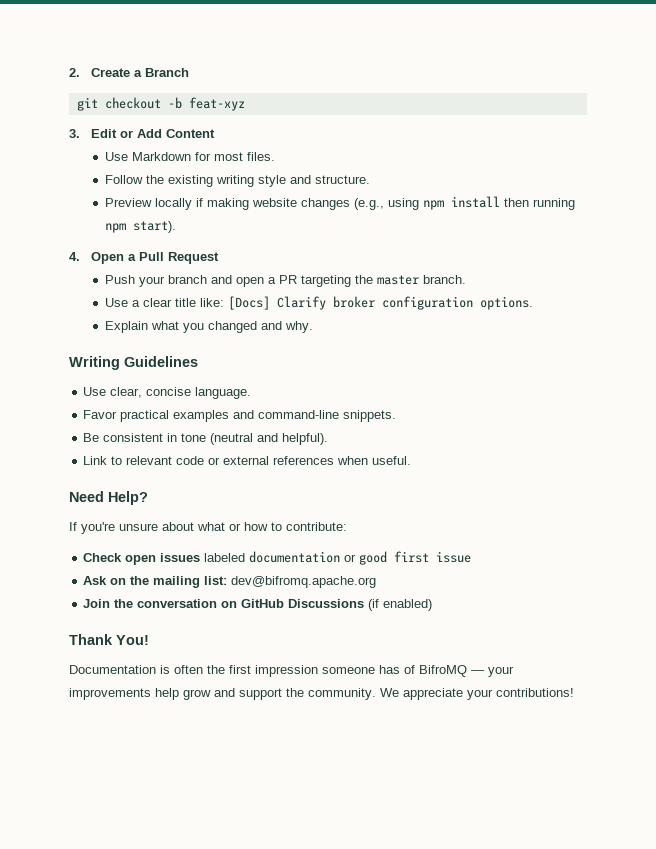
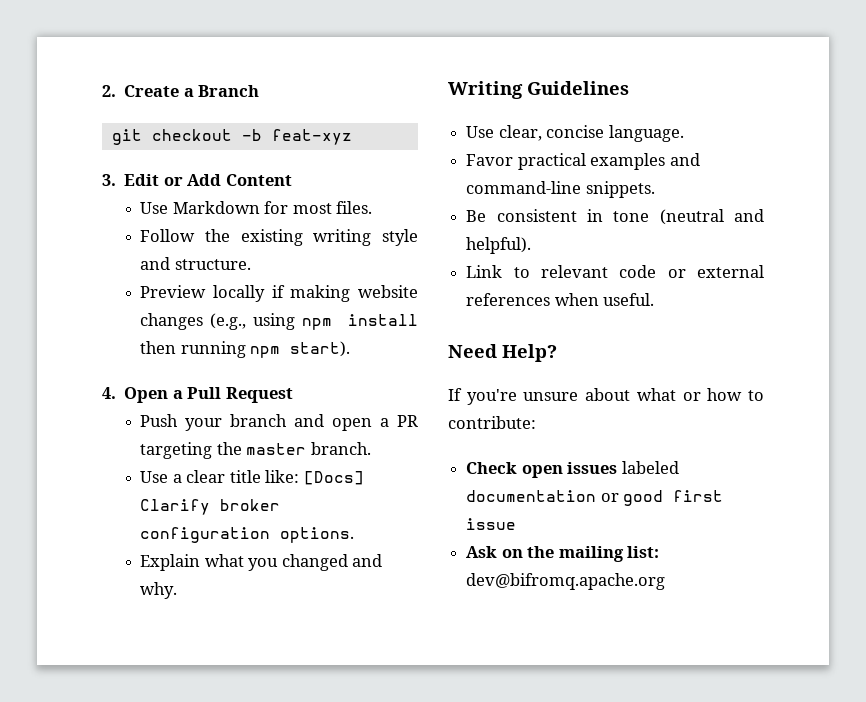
- Join the conversation on GitHub Discussions (if enabled)
- Thank You!
- Documentation is often the first impression someone has of BifroMQ — your improvements help grow and support the community. We appreciate your contributions!

